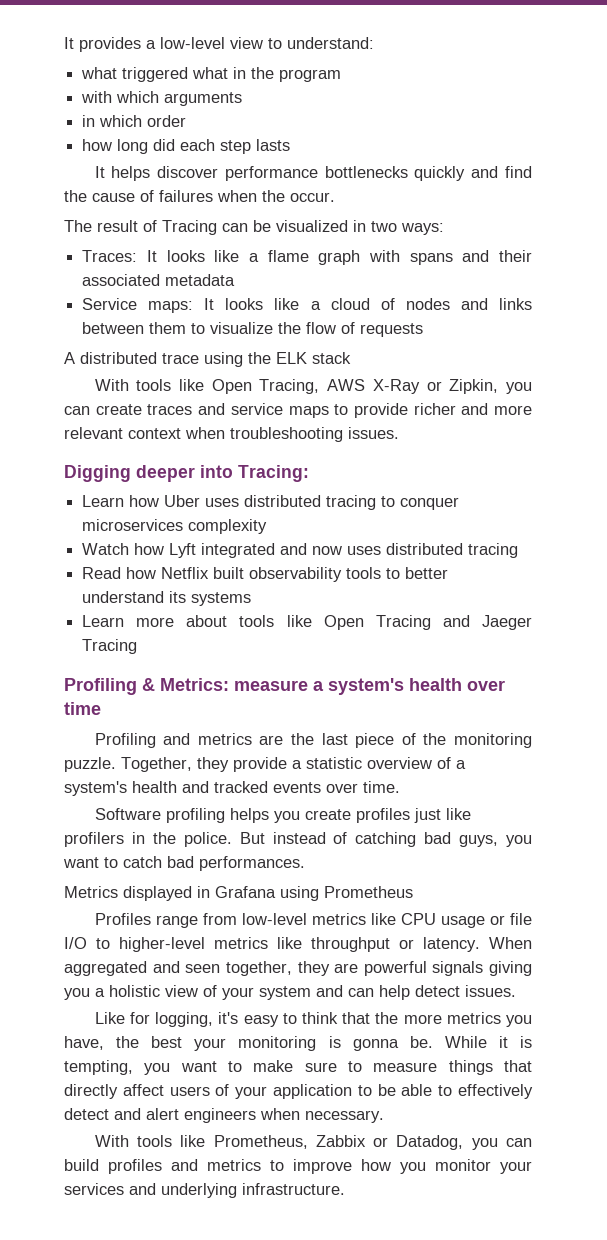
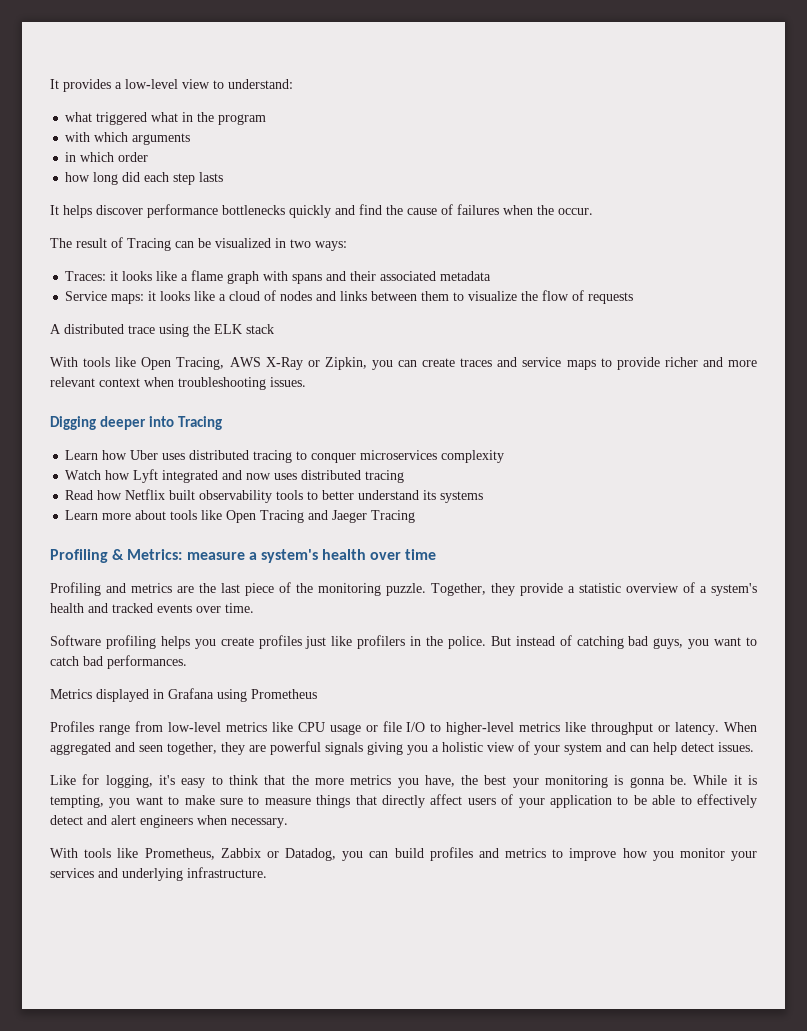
- Traces: It looks like a flame graph with spans and their associated metadata
+ Traces: it looks like a flame graph with spans and their associated metadata
- Service maps: It looks like a cloud of nodes and links between them to visualize the flow of requests
+ Service maps: it looks like a cloud of nodes and links between them to visualize the flow of requests
- Digging deeper into Tracing:
+ Digging deeper into Tracing

